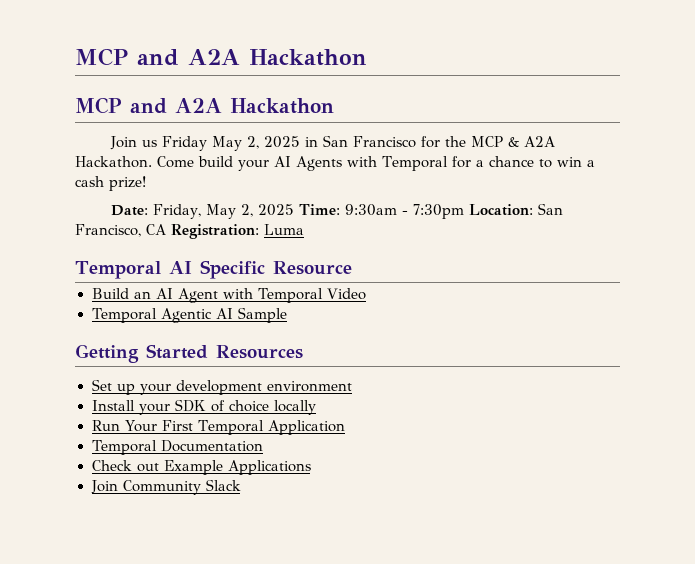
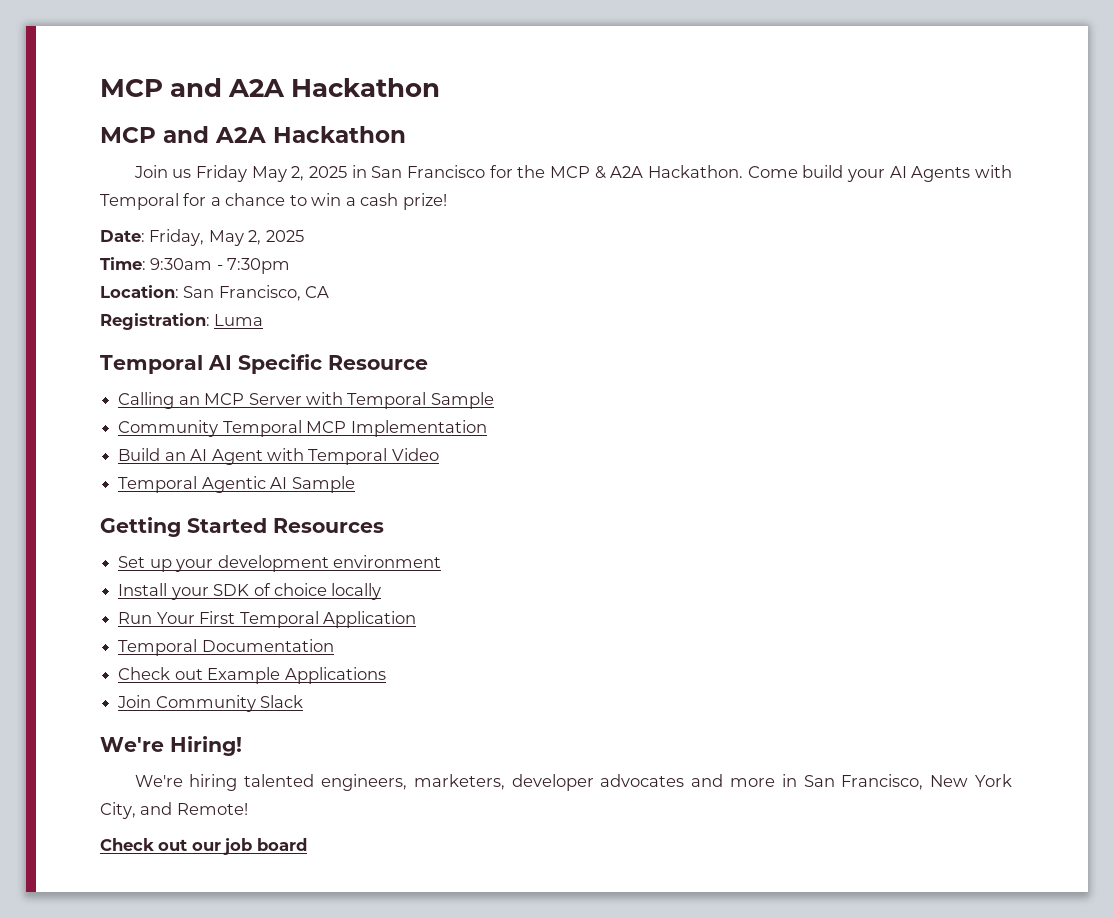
- Date: Friday, May 2, 2025 Time: 9:30am - 7:30pm Location: San Francisco, CA Registration: Luma
+ Date: Friday, May 2, 2025
+ Time: 9:30am - 7:30pm
+ Location: San Francisco, CA
+ Registration: Luma
+ Calling an MCP Server with Temporal Sample
+ Community Temporal MCP Implementation
+ We're Hiring!
+ We're hiring talented engineers, marketers, developer advocates and more in San Francisco, New York City, and Remote!
+ Check out our job board

